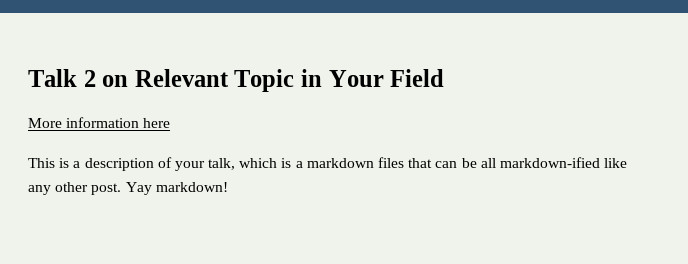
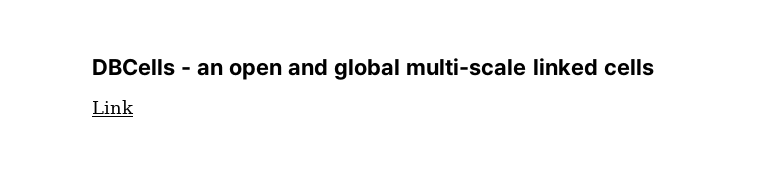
- Talk 2 on Relevant Topic in Your Field
- More information here
- This is a description of your talk, which is a markdown files that can be all markdown-ified like any other post. Yay markdown!
+ DBCells - an open and global multi-scale linked cells
+ Link

